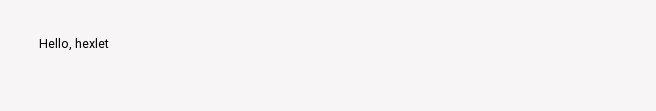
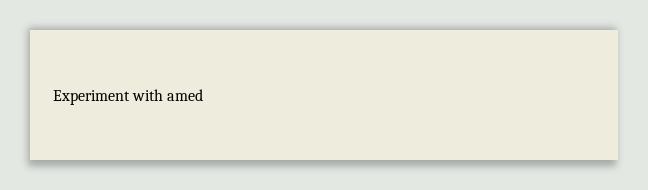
- Hello, hexlet
+ Experiment with amed

